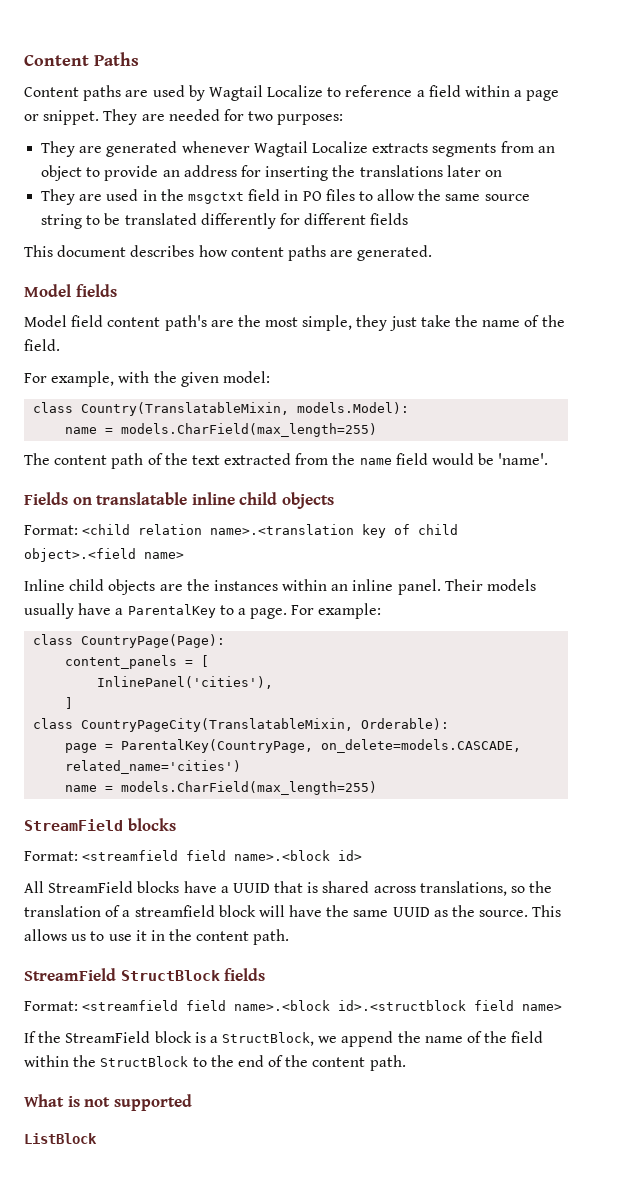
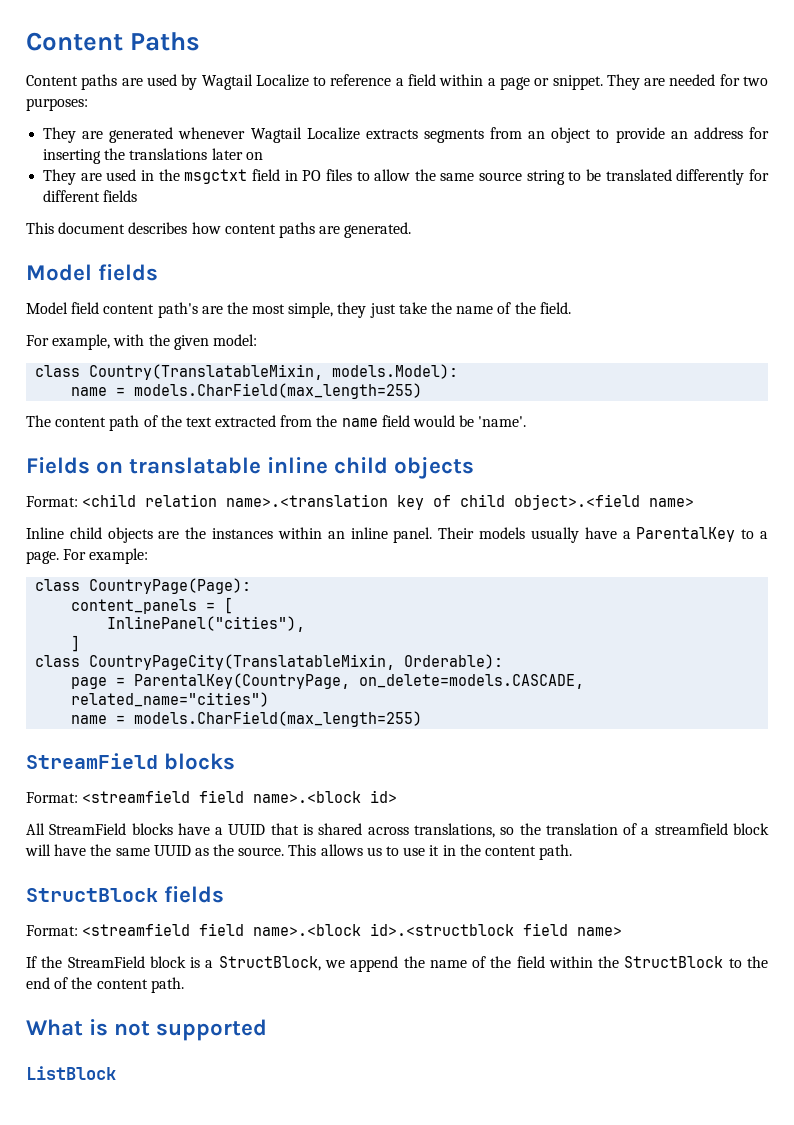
- InlinePanel('cities'),
+ InlinePanel("cities"),
- page = ParentalKey(CountryPage, on_delete=models.CASCADE, related_name='cities')
+ page = ParentalKey(CountryPage, on_delete=models.CASCADE, related_name="cities")
- StreamField StructBlock fields
+ StructBlock fields

